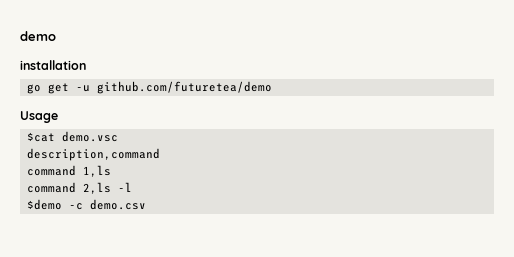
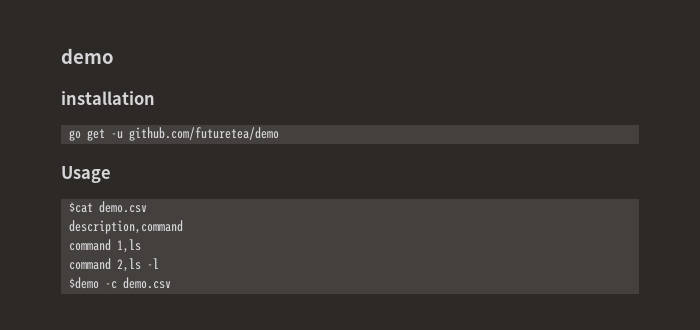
- $cat demo.vsc
+ $cat demo.csv

